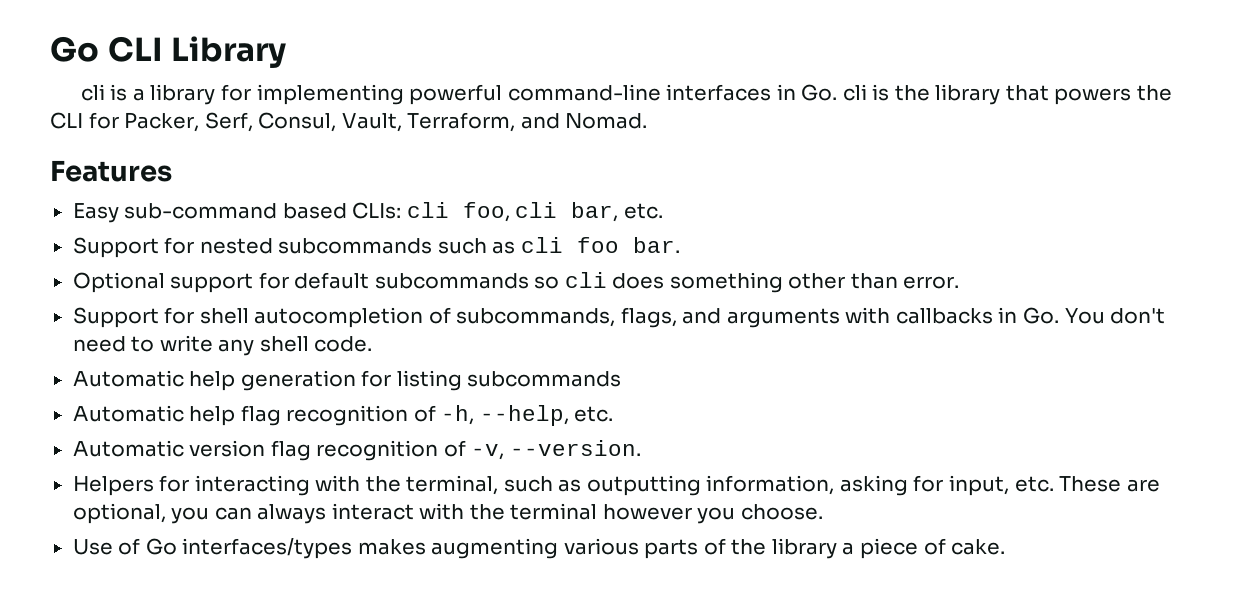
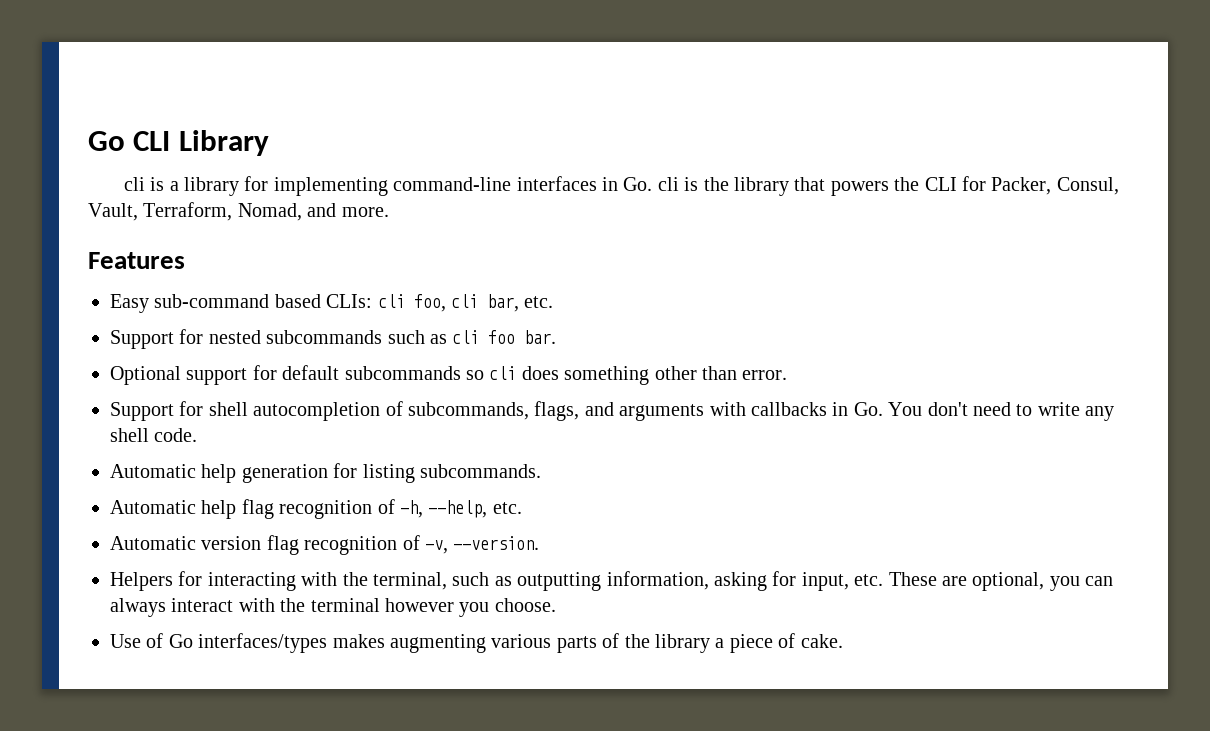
- cli is a library for implementing powerful command-line interfaces in Go. cli is the library that powers the CLI for Packer, Serf, Consul, Vault, Terraform, and Nomad.
+ cli is a library for implementing command-line interfaces in Go. cli is the library that powers the CLI for Packer, Consul, Vault, Terraform, Nomad, and more.
- Automatic help generation for listing subcommands
+ Automatic help generation for listing subcommands.

